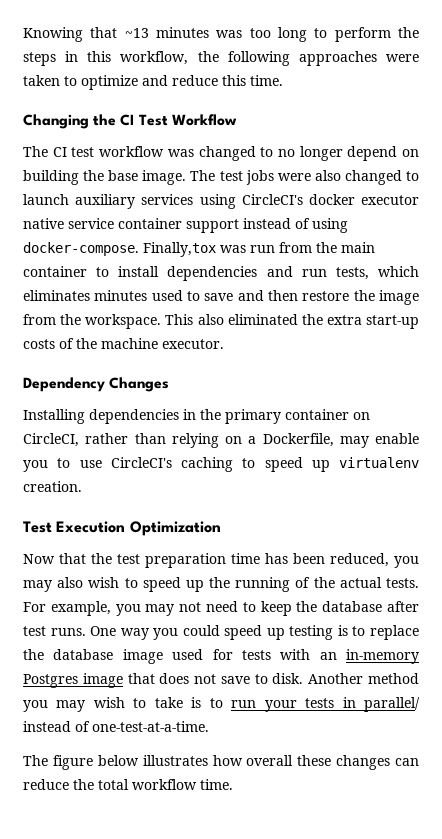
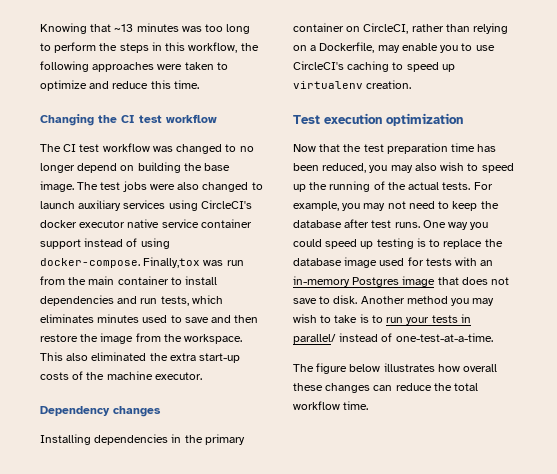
- Changing the CI Test Workflow
+ Changing the CI test workflow
- Dependency Changes
+ Dependency changes
- Test Execution Optimization
+ Test execution optimization

